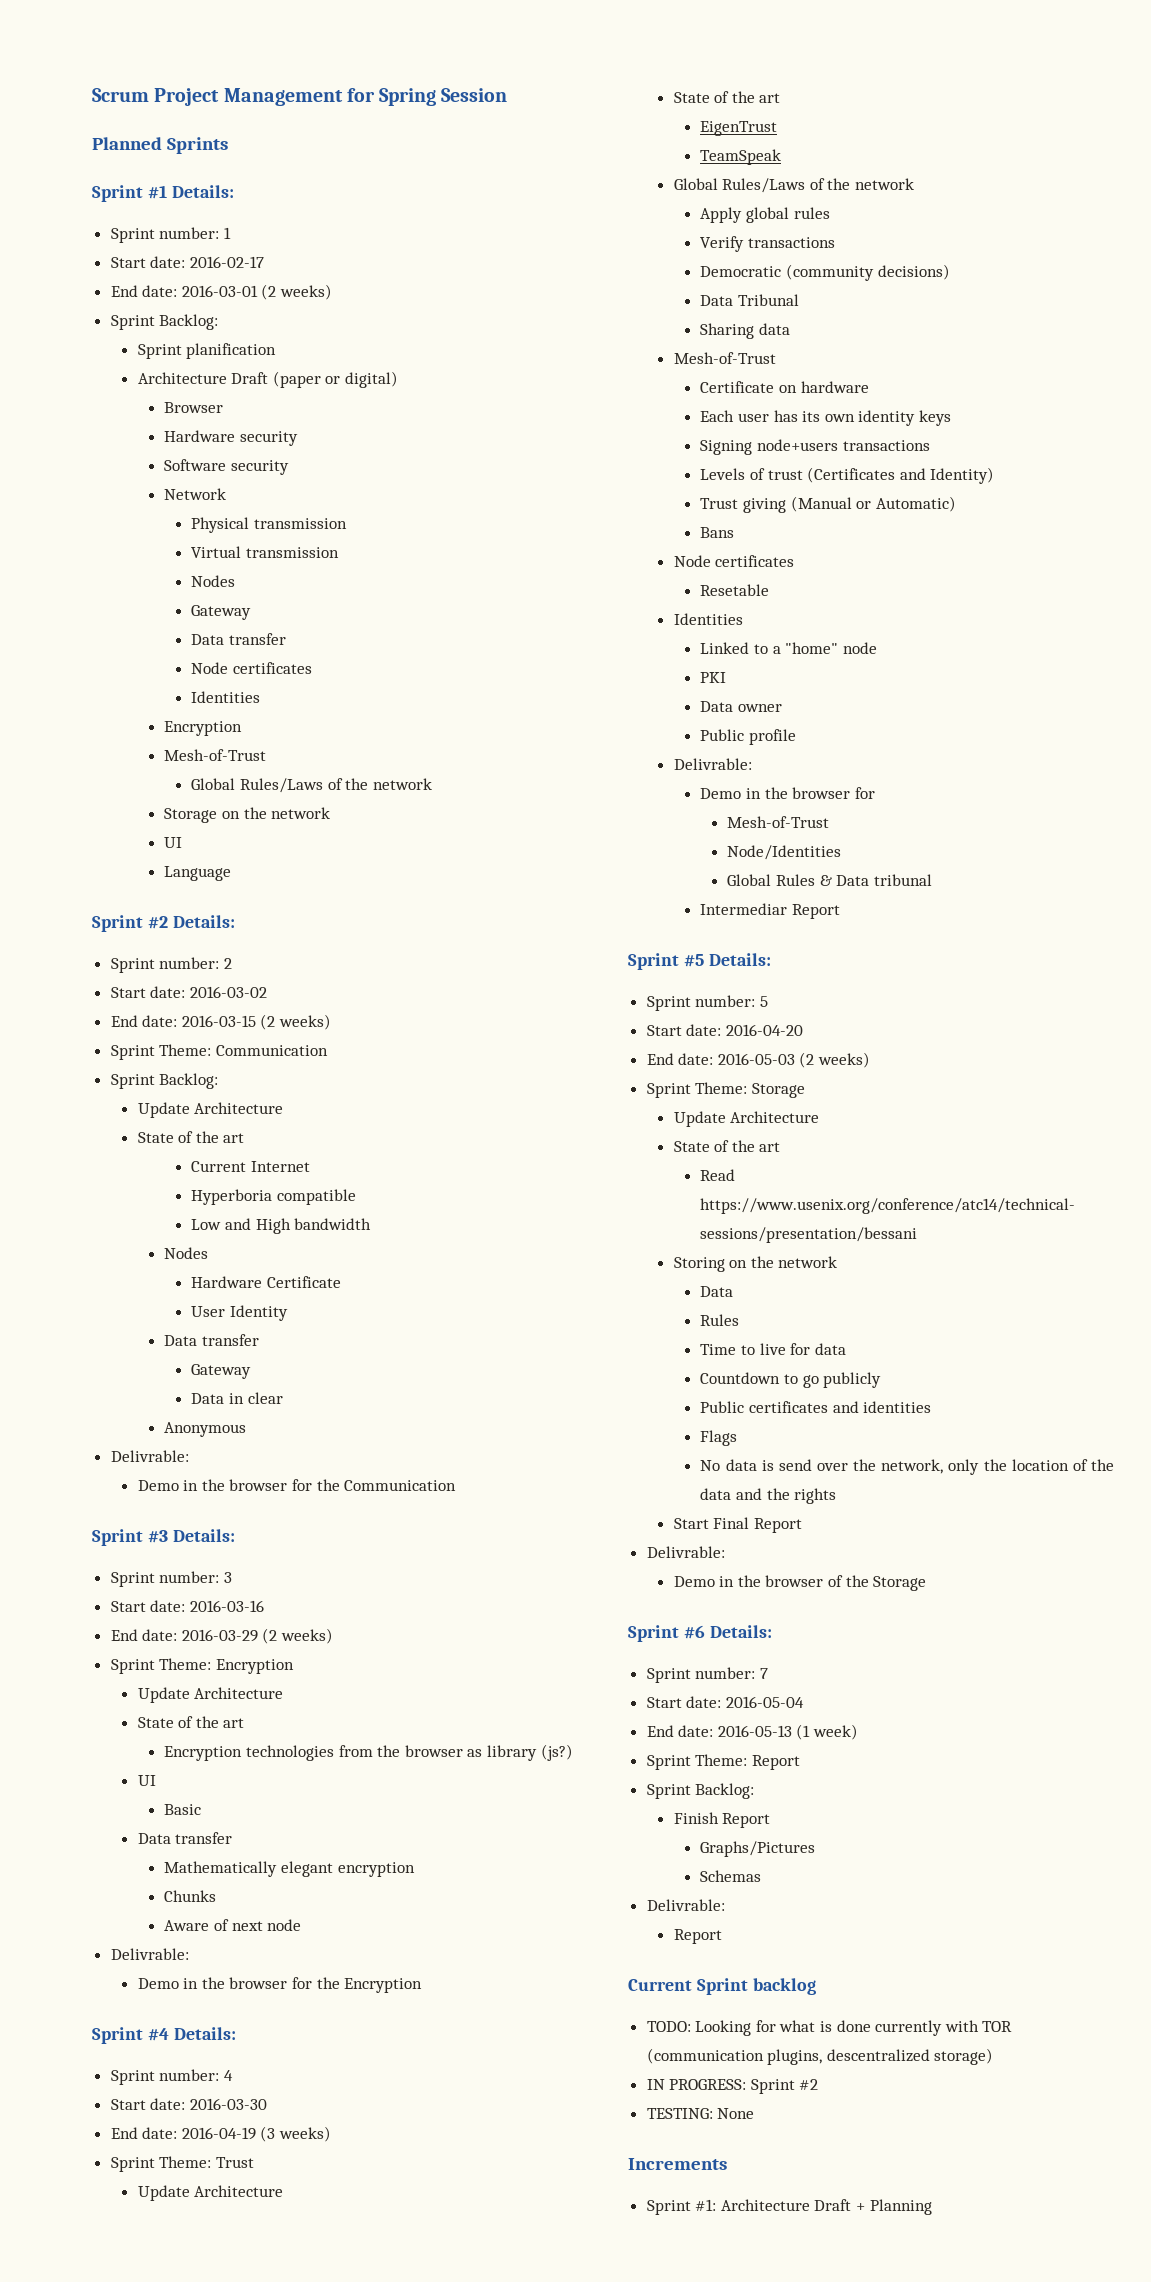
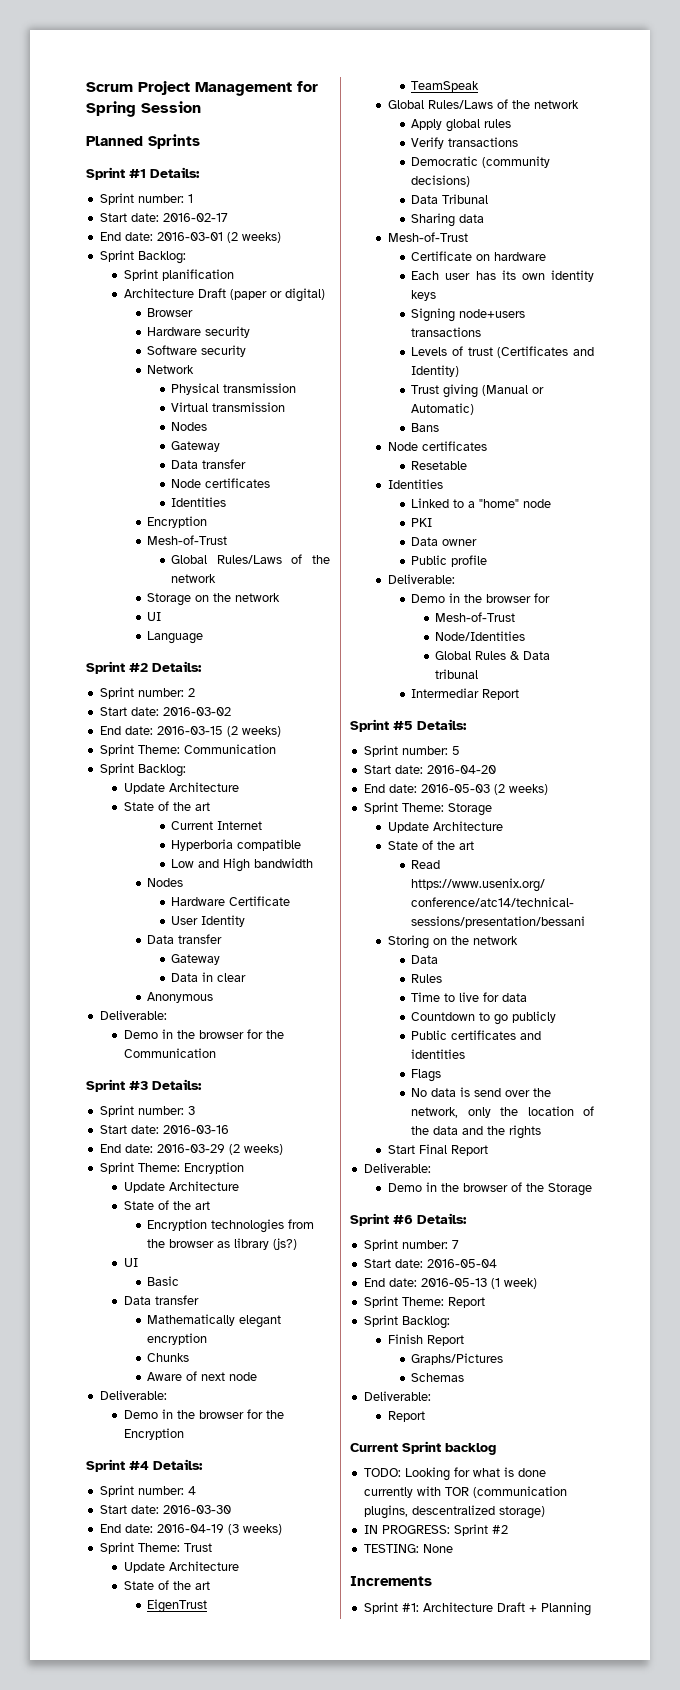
  Anonymous
- Delivrable:
+ Deliverable:
  Aware of next node
- Delivrable:
+ Deliverable:
  Public profile
- Delivrable:
+ Deliverable:
  Start Final Report
- Delivrable:
+ Deliverable:
  Schemas
- Delivrable:
+ Deliverable:

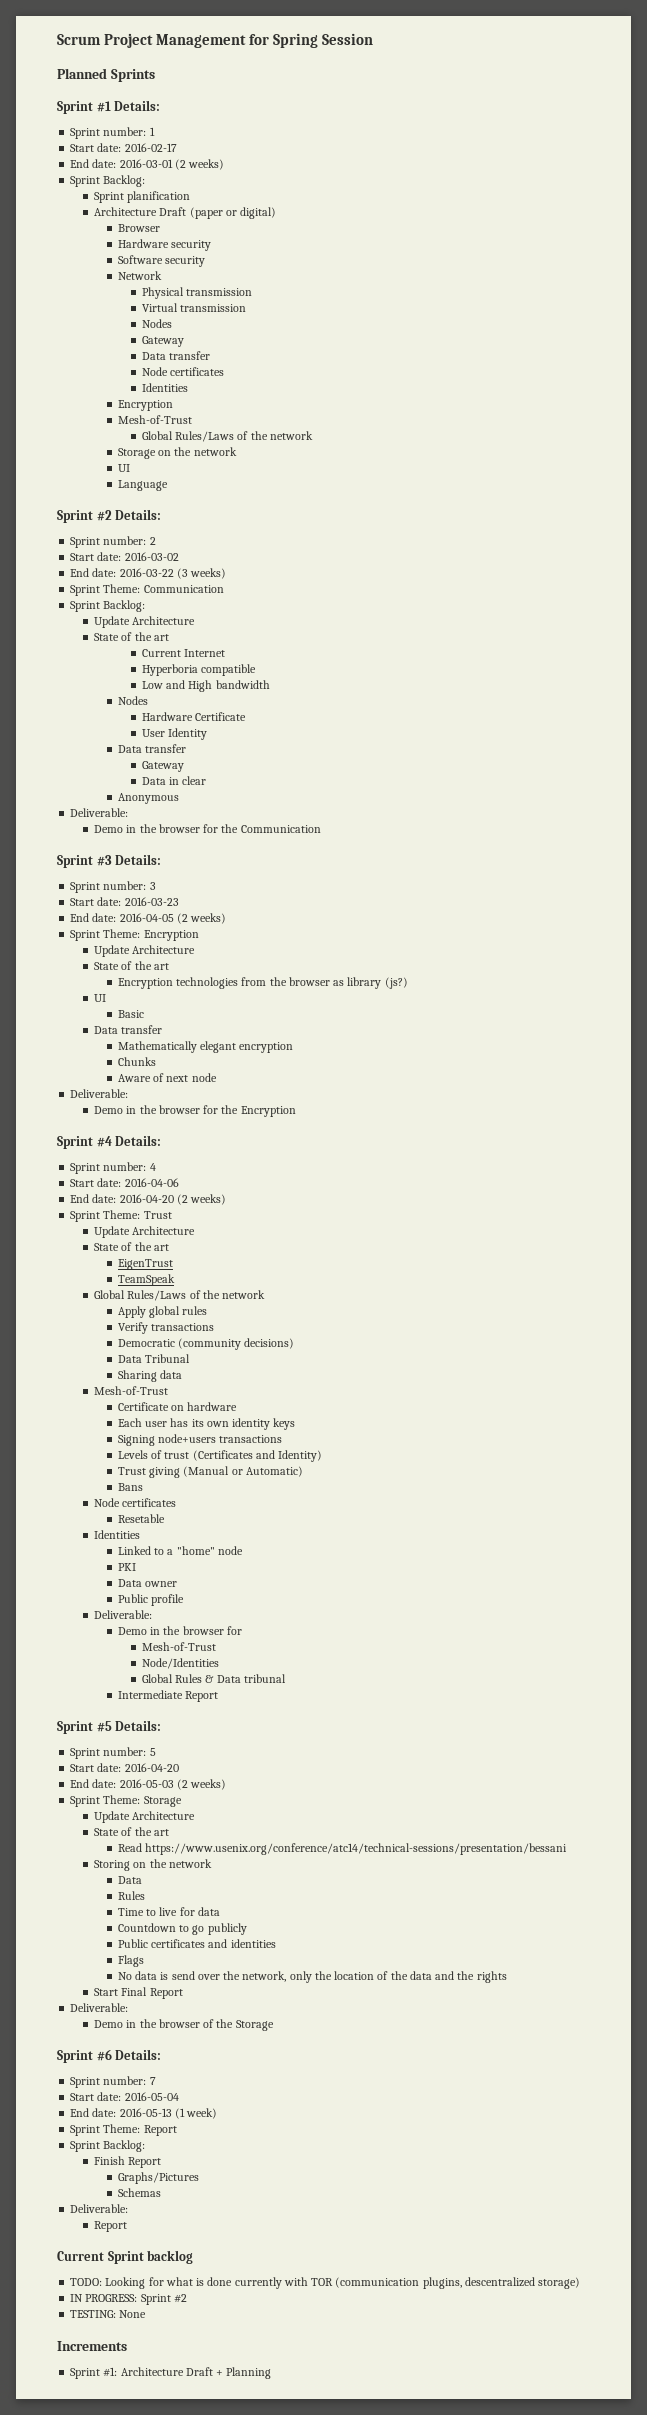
- End date: 2016-03-15 (2 weeks)
+ End date: 2016-03-22 (3 weeks)
- Start date: 2016-03-16
- End date: 2016-03-29 (2 weeks)
+ Start date: 2016-03-23
+ End date: 2016-04-05 (2 weeks)
- Start date: 2016-03-30
- End date: 2016-04-19 (3 weeks)
+ Start date: 2016-04-06
+ End date: 2016-04-20 (2 weeks)
- Intermediar Report
+ Intermediate Report

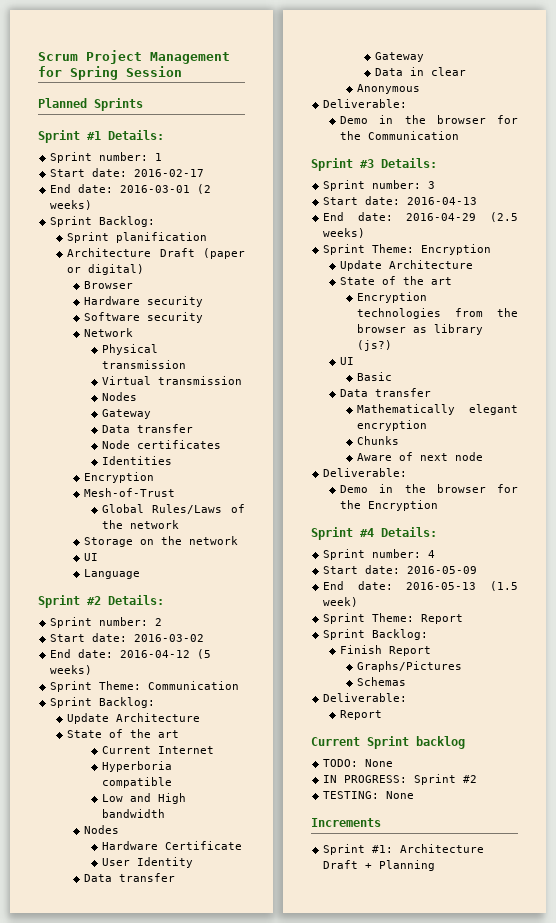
- End date: 2016-03-22 (3 weeks)
+ End date: 2016-04-12 (5 weeks)
- Start date: 2016-03-23
- End date: 2016-04-05 (2 weeks)
+ Start date: 2016-04-13
+ End date: 2016-04-29 (2.5 weeks)
- Start date: 2016-04-06
- End date: 2016-04-20 (2 weeks)
- Sprint Theme: Trust
- Update Architecture
- State of the art
- EigenTrust
- TeamSpeak
- Global Rules/Laws of the network
- Apply global rules
- Verify transactions
- Democratic (community decisions)
- Data Tribunal
- Sharing data
- Mesh-of-Trust
- Certificate on hardware
- Each user has its own identity keys
- Signing node+users transactions
- Levels of trust (Certificates and Identity)
- Trust giving (Manual or Automatic)
- Bans
- Node certificates
- Resetable
- Identities
- Linked to a "home" node
- PKI
- Data owner
- Public profile
- Deliverable:
- Demo in the browser for
- Mesh-of-Trust
- Node/Identities
- Global Rules & Data tribunal
- Intermediate Report
- Sprint #5 Details:
- Sprint number: 5
- Start date: 2016-04-20
- End date: 2016-05-03 (2 weeks)
- Sprint Theme: Storage
- Update Architecture
- State of the art
- Read https://www.usenix.org/conference/atc14/technical-sessions/presentation/bessani
- Storing on the network
- Data
- Rules
- Time to live for data
- Countdown to go publicly
- Public certificates and identities
- Flags
- No data is send over the network, only the location of the data and the rights
- Start Final Report
- Deliverable:
- Demo in the browser of the Storage
- Sprint #6 Details:
- Sprint number: 7
- Start date: 2016-05-04
+ Start date: 2016-05-09
- End date: 2016-05-13 (1 week)
+ End date: 2016-05-13 (1.5 week)
- TODO: Looking for what is done currently with TOR (communication plugins, descentralized storage)
+ TODO: None

